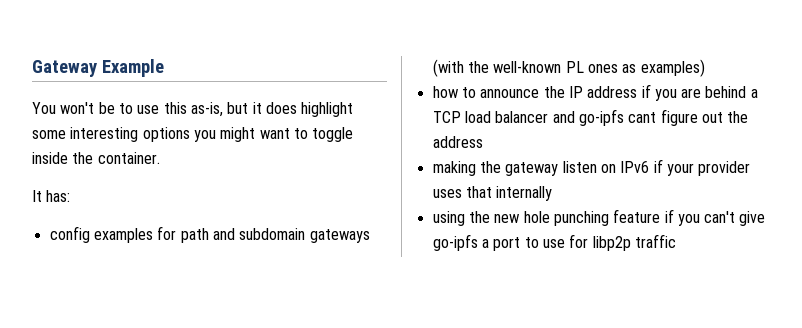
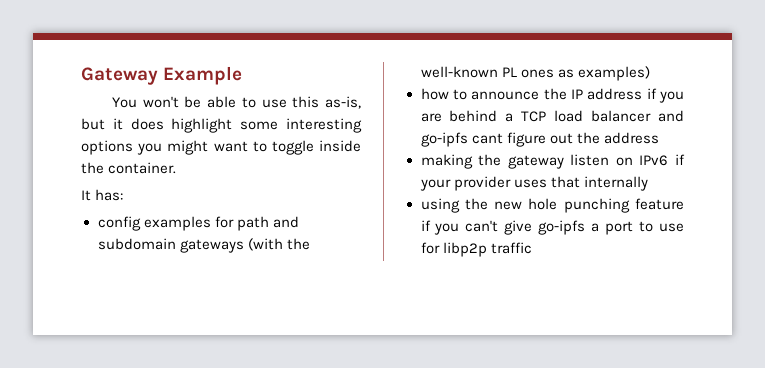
- You won't be to use this as-is, but it does highlight some interesting options you might want to toggle inside the container.
+ You won't be able to use this as-is, but it does highlight some interesting options you might want to toggle inside the container.

